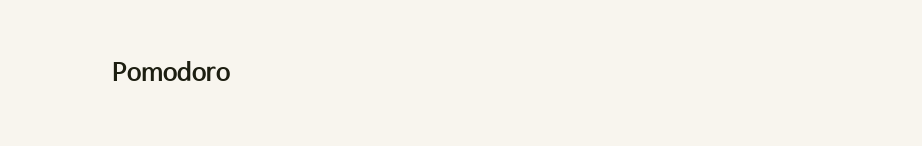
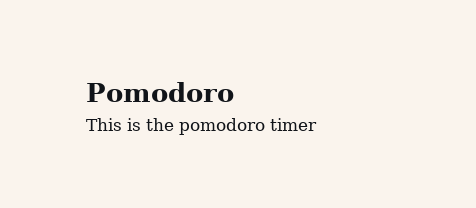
+ This is the pomodoro timer

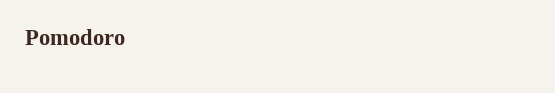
- This is the pomodoro timer

